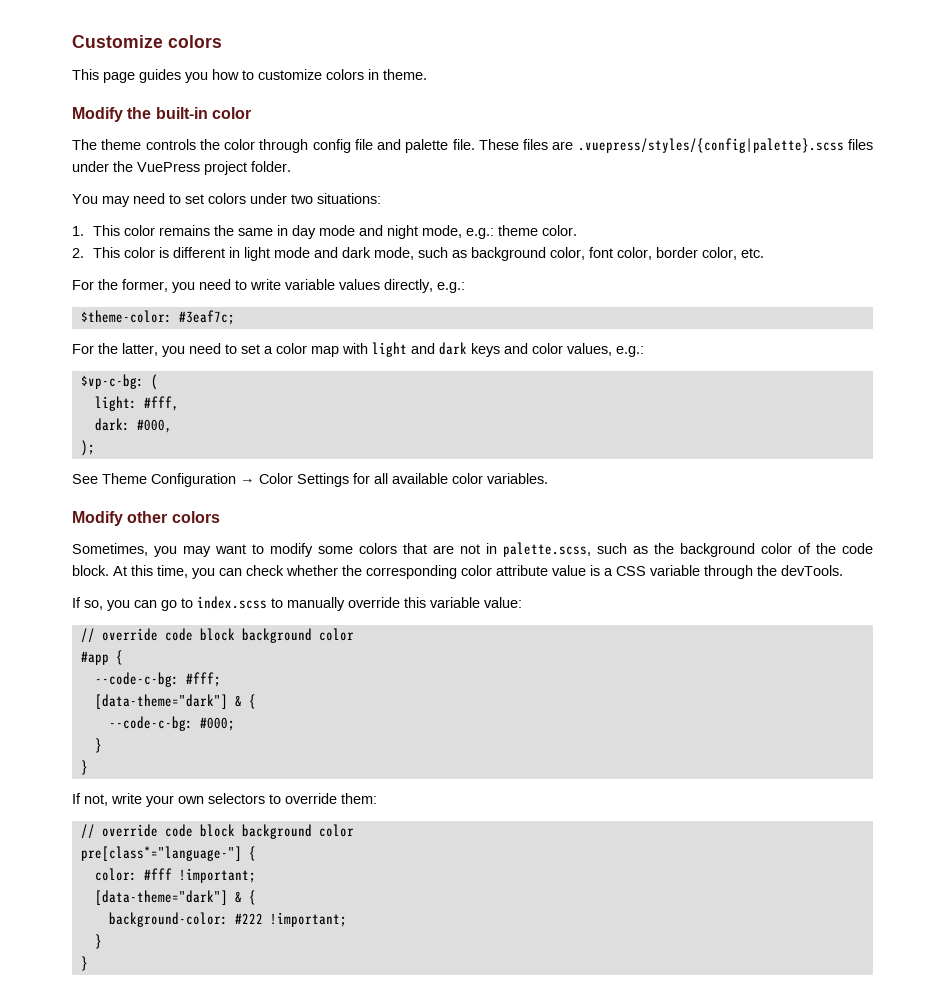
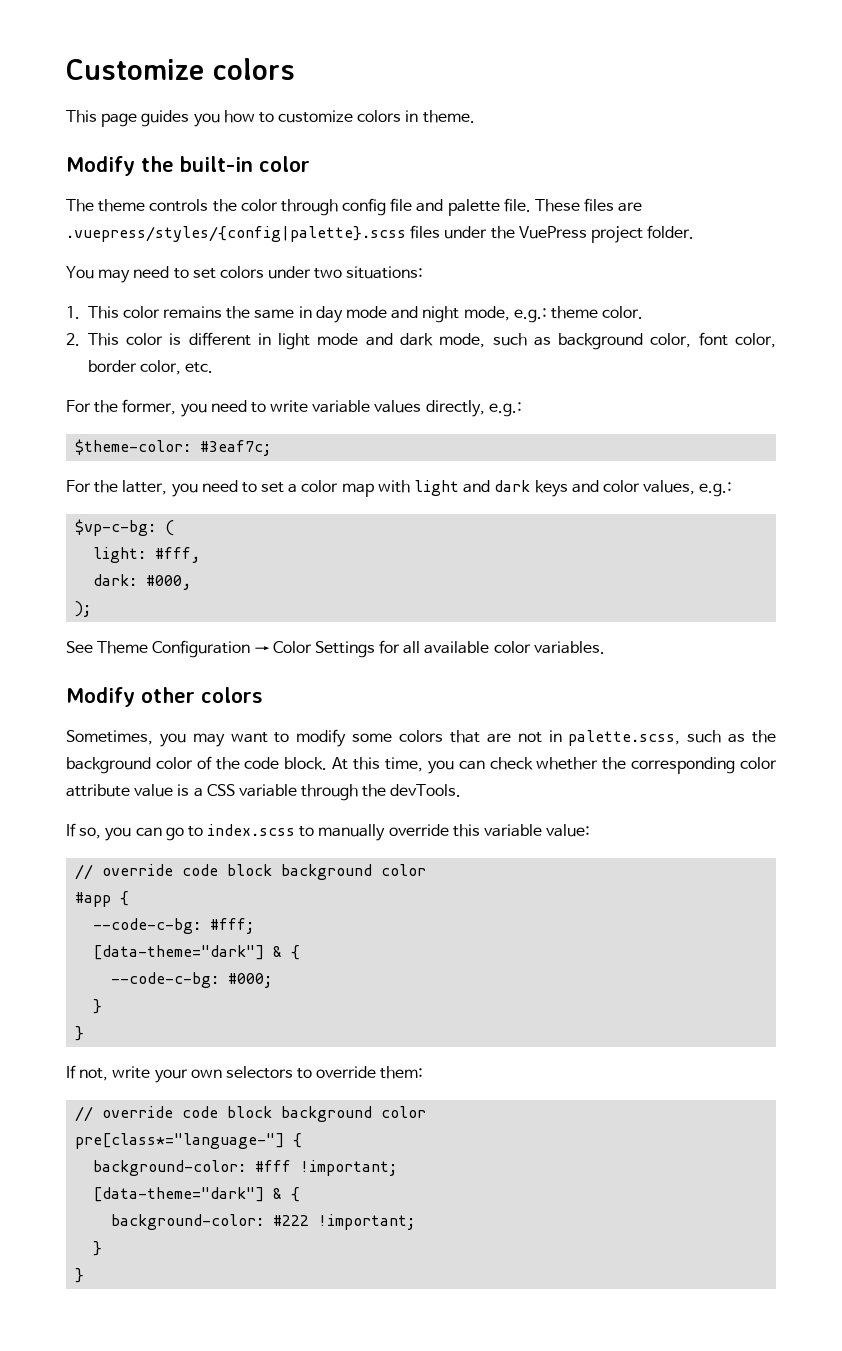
- color: #fff !important;
+ background-color: #fff !important;

